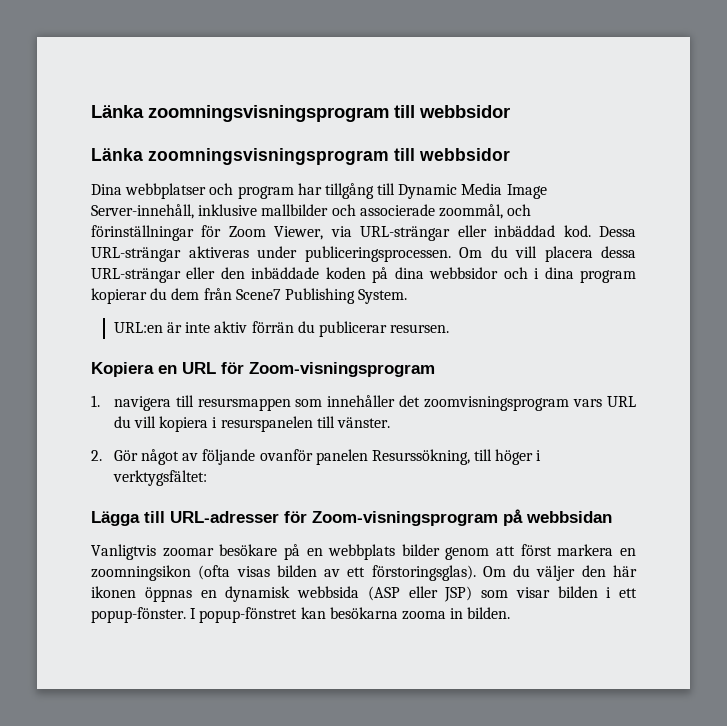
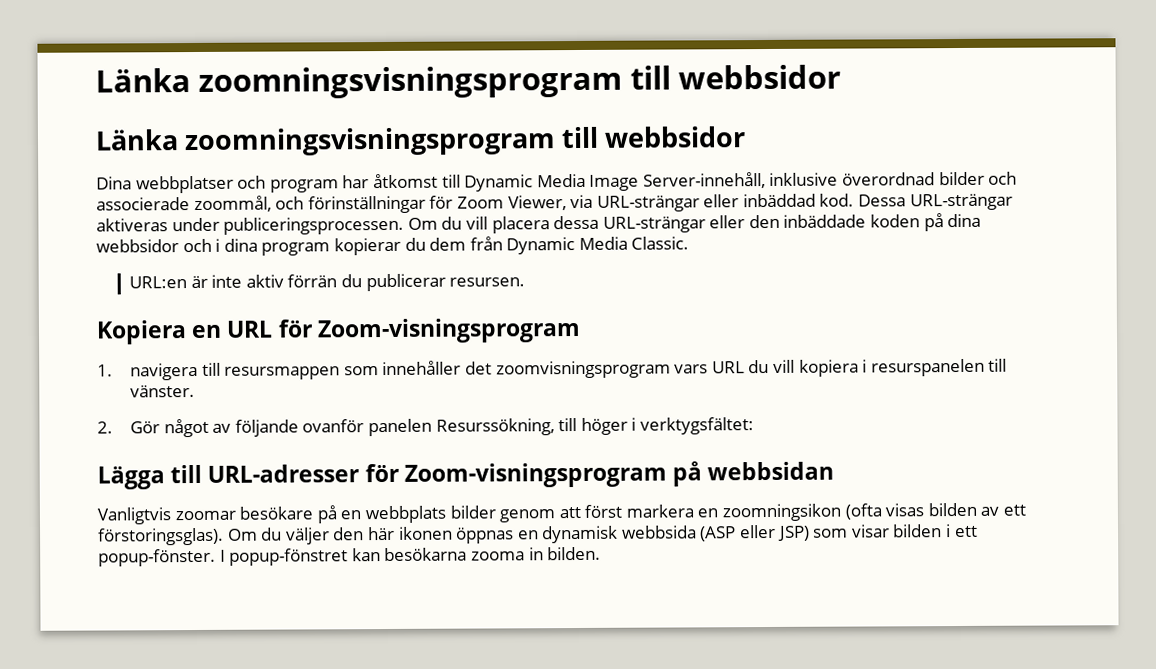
- Dina webbplatser och program har tillgång till Dynamic Media Image Server-innehåll, inklusive mallbilder och associerade zoommål, och förinställningar för Zoom Viewer, via URL-strängar eller inbäddad kod.
+ Dina webbplatser och program har åtkomst till Dynamic Media Image Server-innehåll, inklusive överordnad bilder och associerade zoommål, och förinställningar för Zoom Viewer, via URL-strängar eller inbäddad kod.
- Om du vill placera dessa URL-strängar eller den inbäddade koden på dina webbsidor och i dina program kopierar du dem från Scene7 Publishing System.
+ Om du vill placera dessa URL-strängar eller den inbäddade koden på dina webbsidor och i dina program kopierar du dem från Dynamic Media Classic.

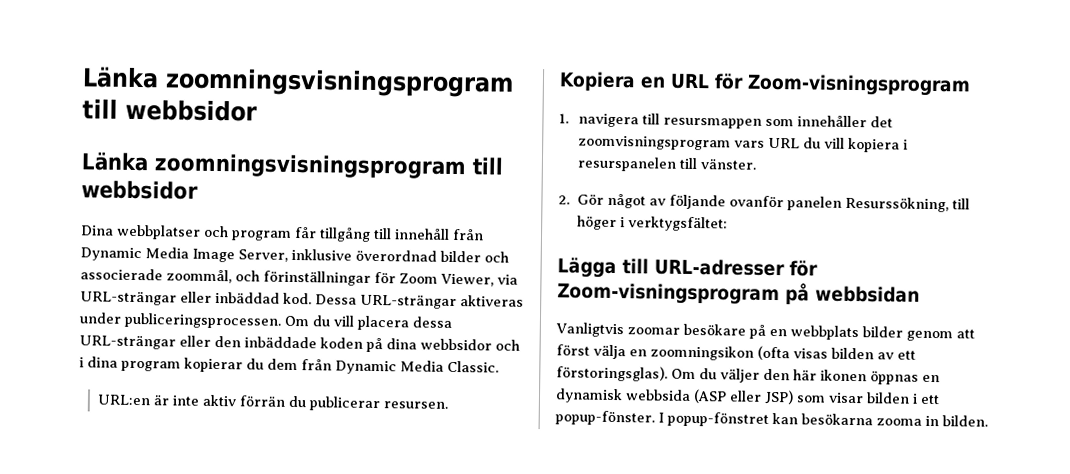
- Dina webbplatser och program har åtkomst till Dynamic Media Image Server-innehåll, inklusive överordnad bilder och associerade zoommål, och förinställningar för Zoom Viewer, via URL-strängar eller inbäddad kod.
+ Dina webbplatser och program får tillgång till innehåll från Dynamic Media Image Server, inklusive överordnad bilder och associerade zoommål, och förinställningar för Zoom Viewer, via URL-strängar eller inbäddad kod.
- Vanligtvis zoomar besökare på en webbplats bilder genom att först markera en zoomningsikon (ofta visas bilden av ett förstoringsglas).
+ Vanligtvis zoomar besökare på en webbplats bilder genom att först välja en zoomningsikon (ofta visas bilden av ett förstoringsglas).

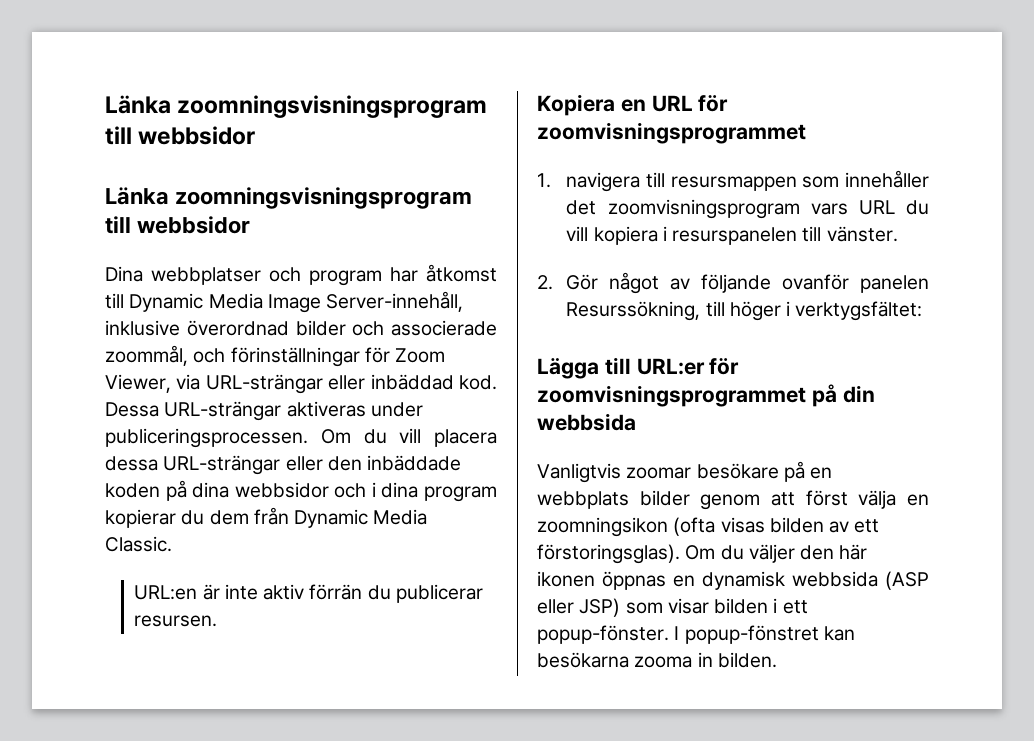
- Dina webbplatser och program får tillgång till innehåll från Dynamic Media Image Server, inklusive överordnad bilder och associerade zoommål, och förinställningar för Zoom Viewer, via URL-strängar eller inbäddad kod.
+ Dina webbplatser och program har åtkomst till Dynamic Media Image Server-innehåll, inklusive överordnad bilder och associerade zoommål, och förinställningar för Zoom Viewer, via URL-strängar eller inbäddad kod.
- Kopiera en URL för Zoom-visningsprogram
+ Kopiera en URL för zoomvisningsprogrammet
- Lägga till URL-adresser för Zoom-visningsprogram på webbsidan
+ Lägga till URL:er för zoomvisningsprogrammet på din webbsida

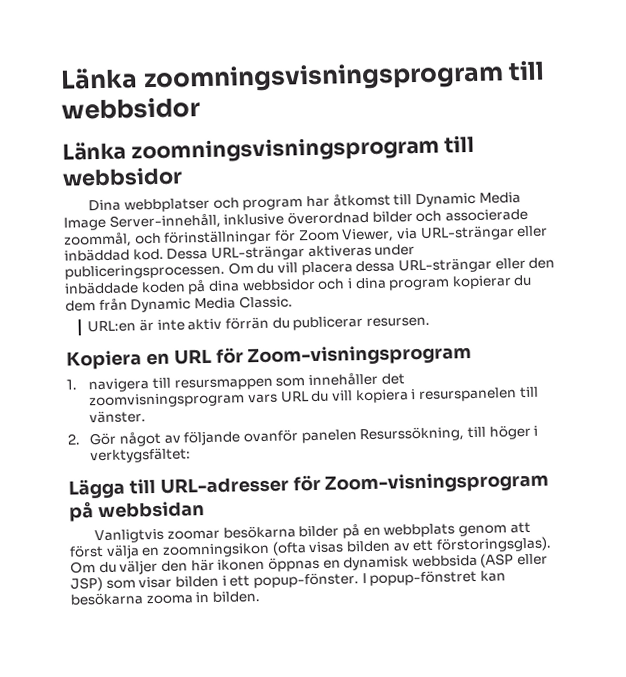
- Kopiera en URL för zoomvisningsprogrammet
+ Kopiera en URL för Zoom-visningsprogram
- Lägga till URL:er för zoomvisningsprogrammet på din webbsida
+ Lägga till URL-adresser för Zoom-visningsprogram på webbsidan
- Vanligtvis zoomar besökare på en webbplats bilder genom att först välja en zoomningsikon (ofta visas bilden av ett förstoringsglas).
+ Vanligtvis zoomar besökarna bilder på en webbplats genom att först välja en zoomningsikon (ofta visas bilden av ett förstoringsglas).

